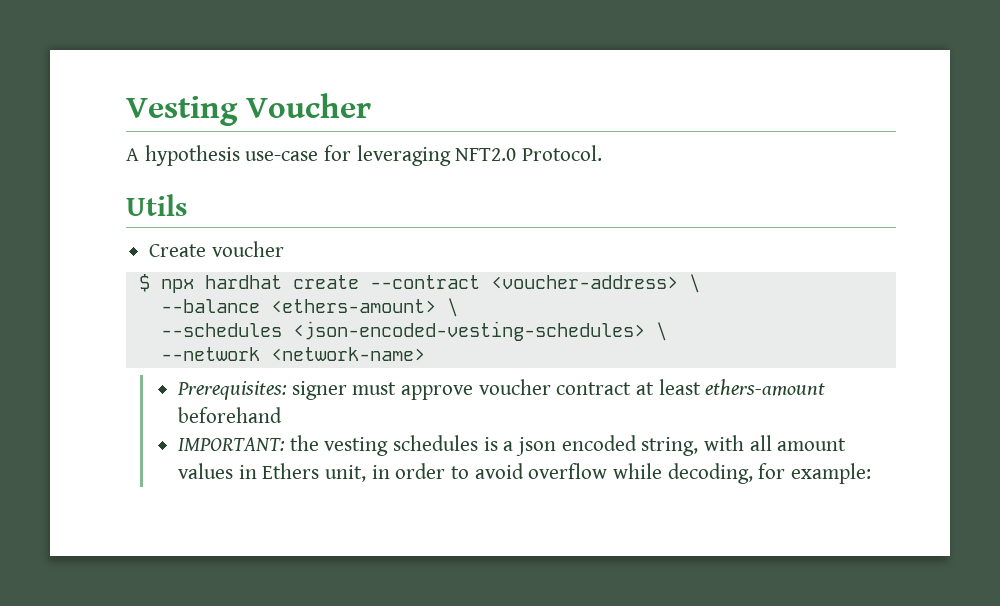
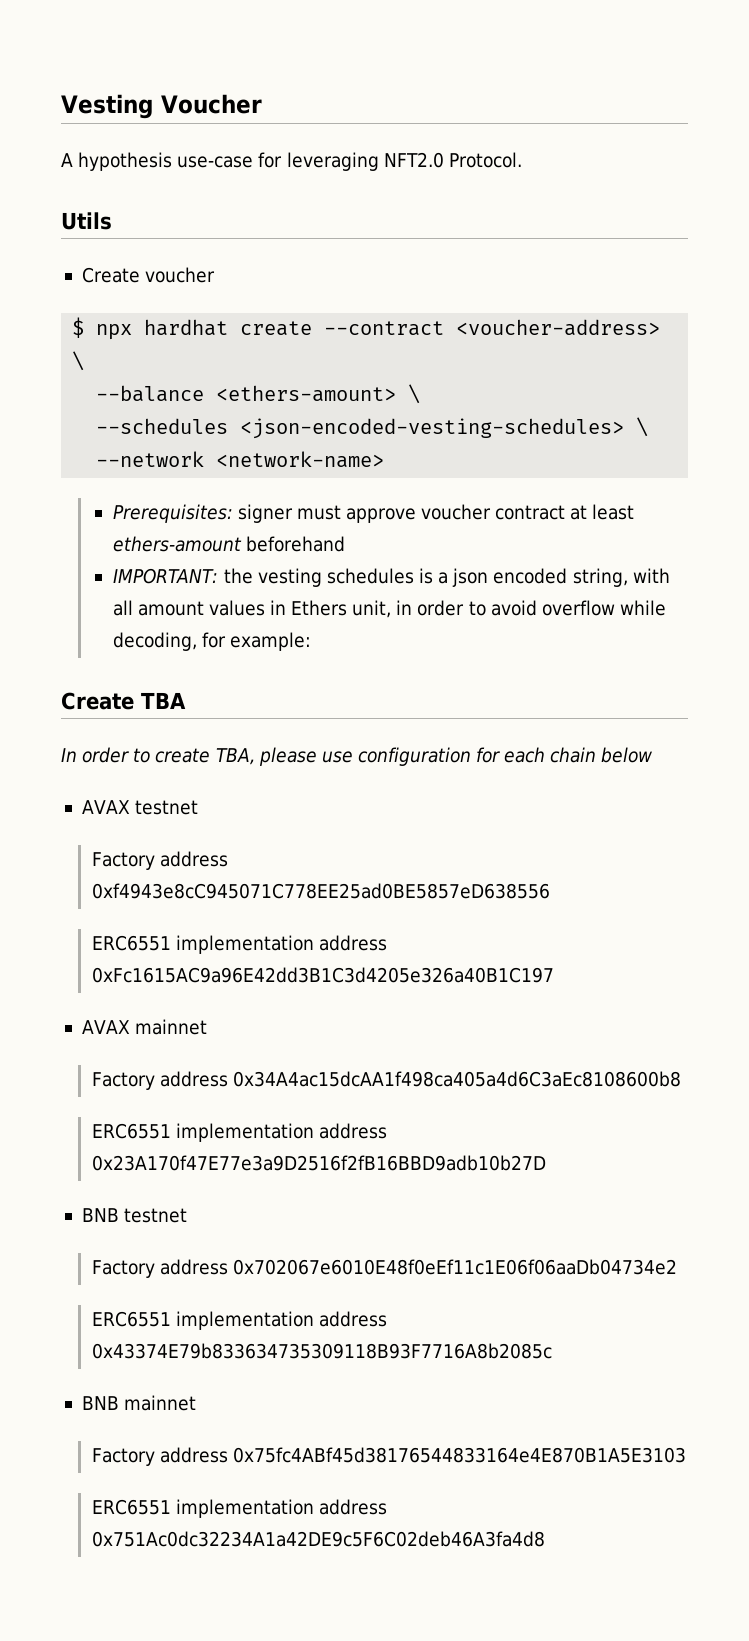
+ Create TBA
+ In order to create TBA, please use configuration for each chain below
+ AVAX testnet
+ Factory address 0xf4943e8cC945071C778EE25ad0BE5857eD638556
+ ERC6551 implementation address 0xFc1615AC9a96E42dd3B1C3d4205e326a40B1C197
+ AVAX mainnet
+ Factory address 0x34A4ac15dcAA1f498ca405a4d6C3aEc8108600b8
+ ERC6551 implementation address 0x23A170f47E77e3a9D2516f2fB16BBD9adb10b27D
+ BNB testnet
+ Factory address 0x702067e6010E48f0eEf11c1E06f06aaDb04734e2
+ ERC6551 implementation address 0x43374E79b833634735309118B93F7716A8b2085c
+ BNB mainnet
+ Factory address 0x75fc4ABf45d38176544833164e4E870B1A5E3103
+ ERC6551 implementation address 0x751Ac0dc32234A1a42DE9c5F6C02deb46A3fa4d8

